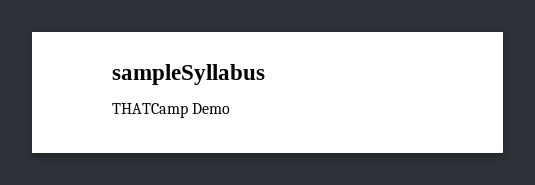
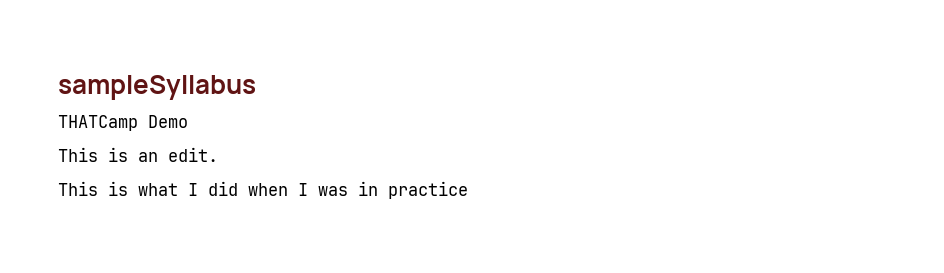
+ This is an edit.
+ This is what I did when I was in practice

